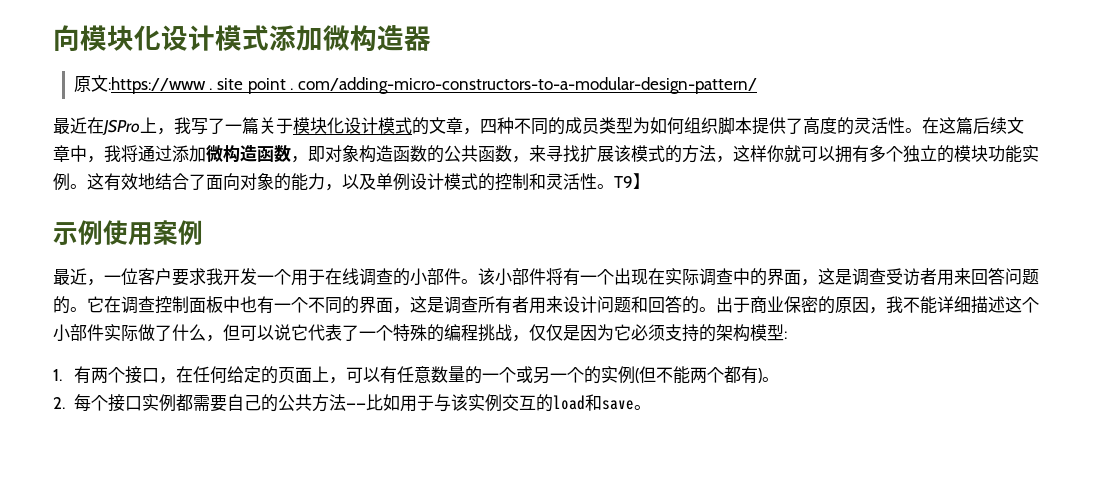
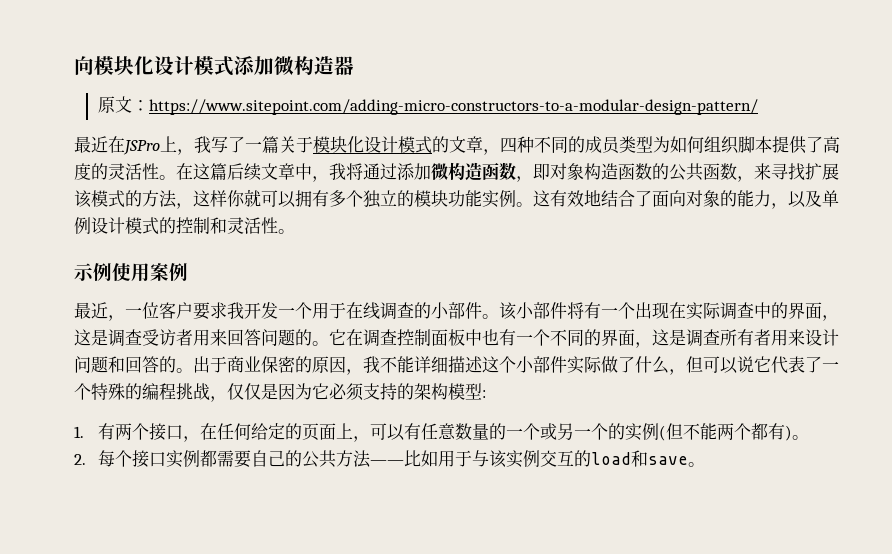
- 原文:https://www . site point . com/adding-micro-constructors-to-a-modular-design-pattern/
+ 原文：https://www.sitepoint.com/adding-micro-constructors-to-a-modular-design-pattern/
- T9】

